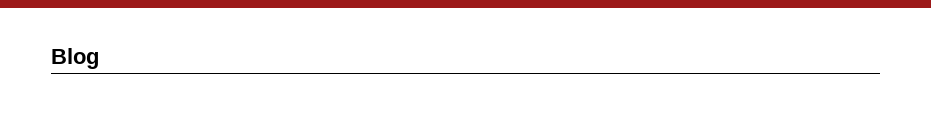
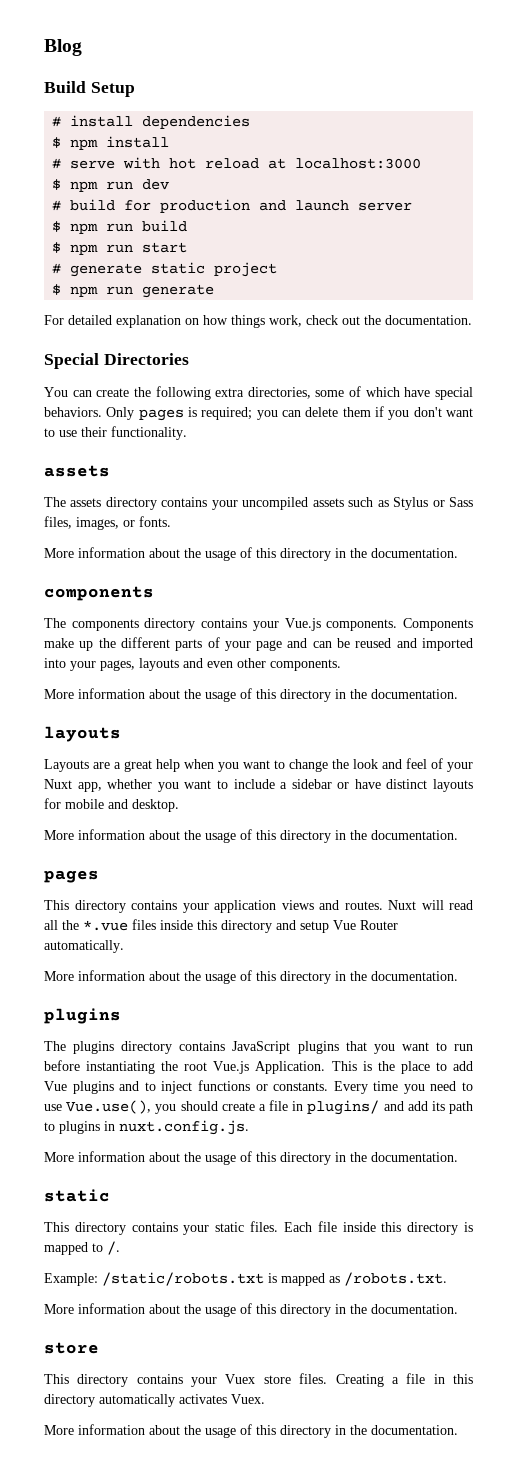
+ Build Setup
+ # install dependencies
+ $ npm install
+ # serve with hot reload at localhost:3000
+ $ npm run dev
+ # build for production and launch server
+ $ npm run build
+ $ npm run start
+ # generate static project
+ $ npm run generate
+ For detailed explanation on how things work, check out the documentation.
+ Special Directories
+ You can create the following extra directories, some of which have special behaviors. Only pages is required; you can delete them if you don't want to use their functionality.
+ assets
+ The assets directory contains your uncompiled assets such as Stylus or Sass files, images, or fonts.
+ More information about the usage of this directory in the documentation.
+ components
+ The components directory contains your Vue.js components. Components make up the different parts of your page and can be reused and imported into your pages, layouts and even other components.
+ More information about the usage of this directory in the documentation.
+ layouts
+ Layouts are a great help when you want to change the look and feel of your Nuxt app, whether you want to include a sidebar or have distinct layouts for mobile and desktop.
+ More information about the usage of this directory in the documentation.
+ pages
+ This directory contains your application views and routes. Nuxt will read all the *.vue files inside this directory and setup Vue Router automatically.
+ More information about the usage of this directory in the documentation.
+ plugins
+ The plugins directory contains JavaScript plugins that you want to run before instantiating the root Vue.js Application. This is the place to add Vue plugins and to inject functions or constants. Every time you need to use Vue.use(), you should create a file in plugins/ and add its path to plugins in nuxt.config.js.
+ More information about the usage of this directory in the documentation.
+ static
+ This directory contains your static files. Each file inside this directory is mapped to /.
+ Example: /static/robots.txt is mapped as /robots.txt.
+ More information about the usage of this directory in the documentation.
+ store
+ This directory contains your Vuex store files. Creating a file in this directory automatically activates Vuex.
+ More information about the usage of this directory in the documentation.

